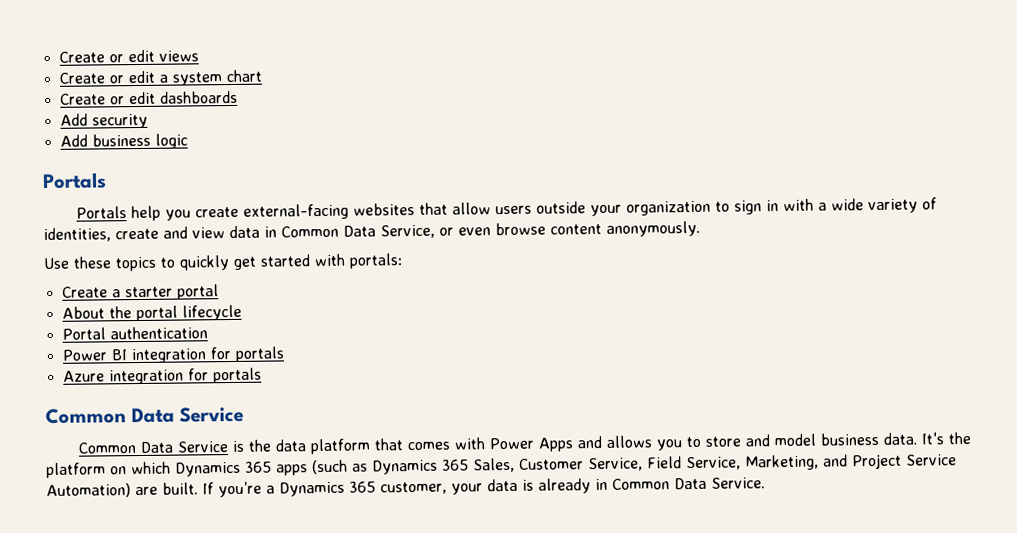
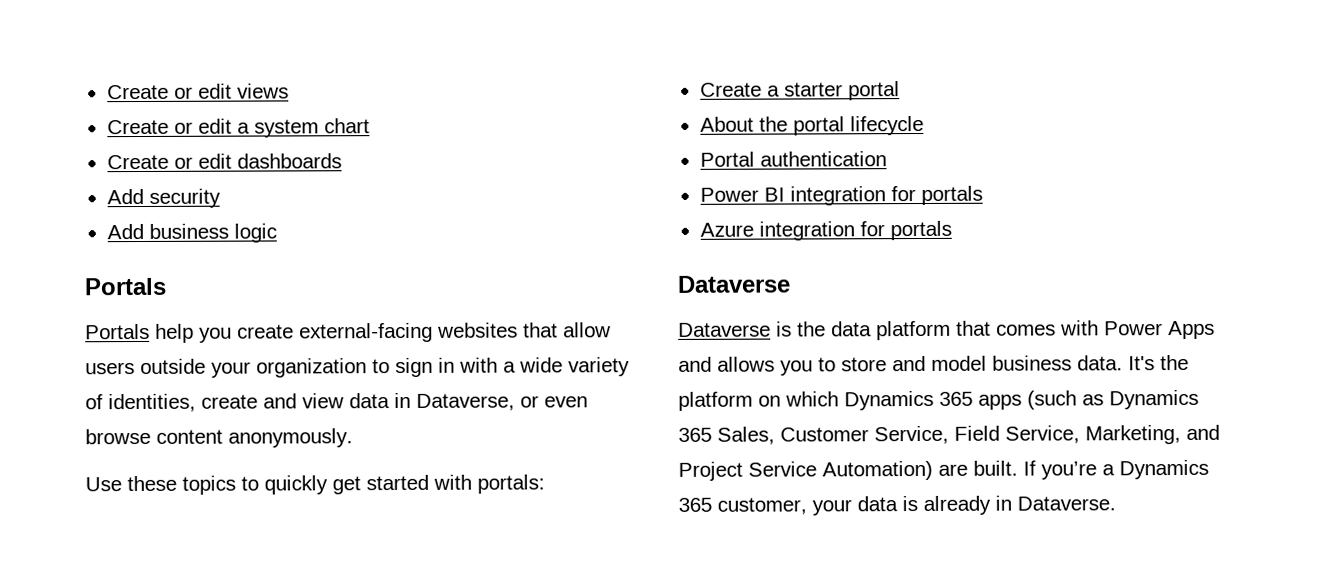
- Portals help you create external-facing websites that allow users outside your organization to sign in with a wide variety of identities, create and view data in Common Data Service, or even browse content anonymously.
+ Portals help you create external-facing websites that allow users outside your organization to sign in with a wide variety of identities, create and view data in Dataverse, or even browse content anonymously.
  Azure integration for portals
- Common Data Service
- Common Data Service is the data platform that comes with Power Apps and allows you to store and model business data.
+ Dataverse
+ Dataverse is the data platform that comes with Power Apps and allows you to store and model business data.
- If you’re a Dynamics 365 customer, your data is already in Common Data Service.
+ If you’re a Dynamics 365 customer, your data is already in Dataverse.

